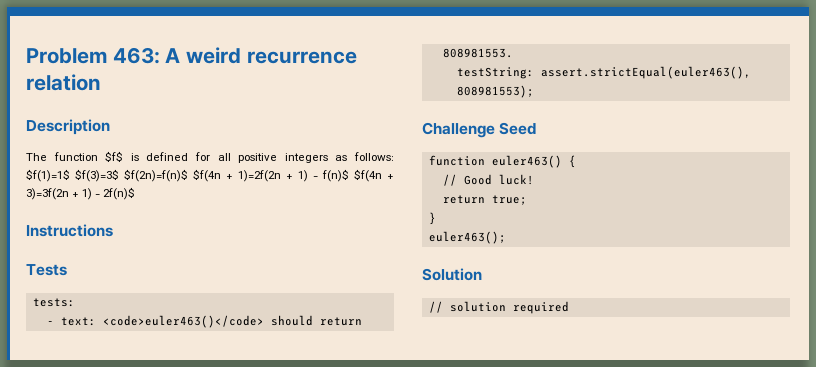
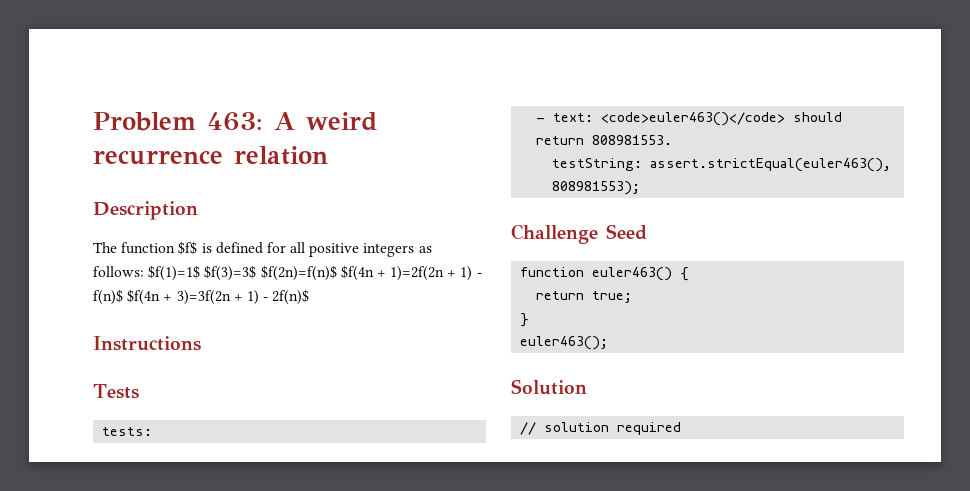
- // Good luck!

